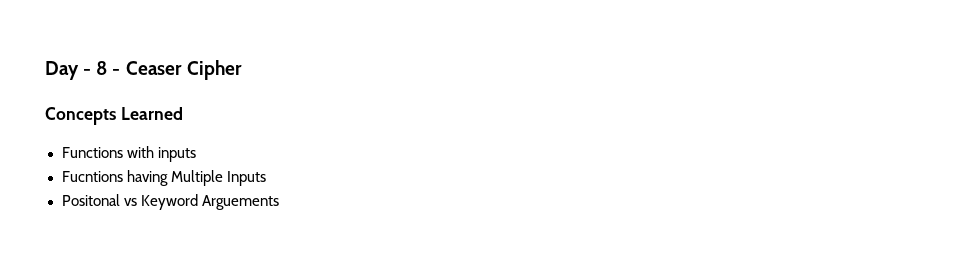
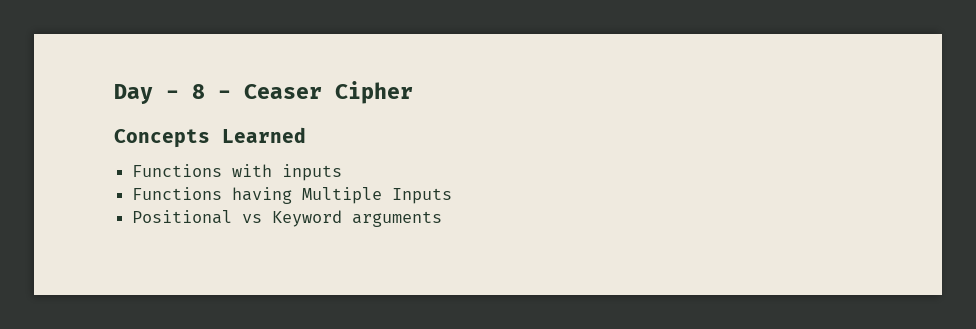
- Fucntions having Multiple Inputs
+ Functions having Multiple Inputs
- Positonal vs Keyword Arguements
+ Positional vs Keyword arguments

